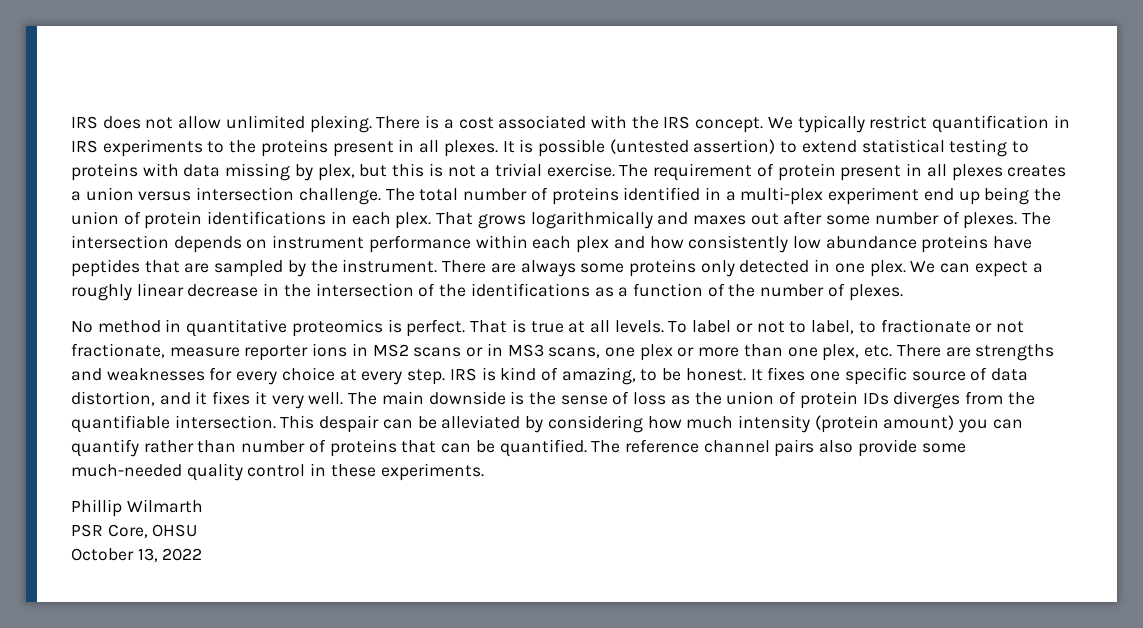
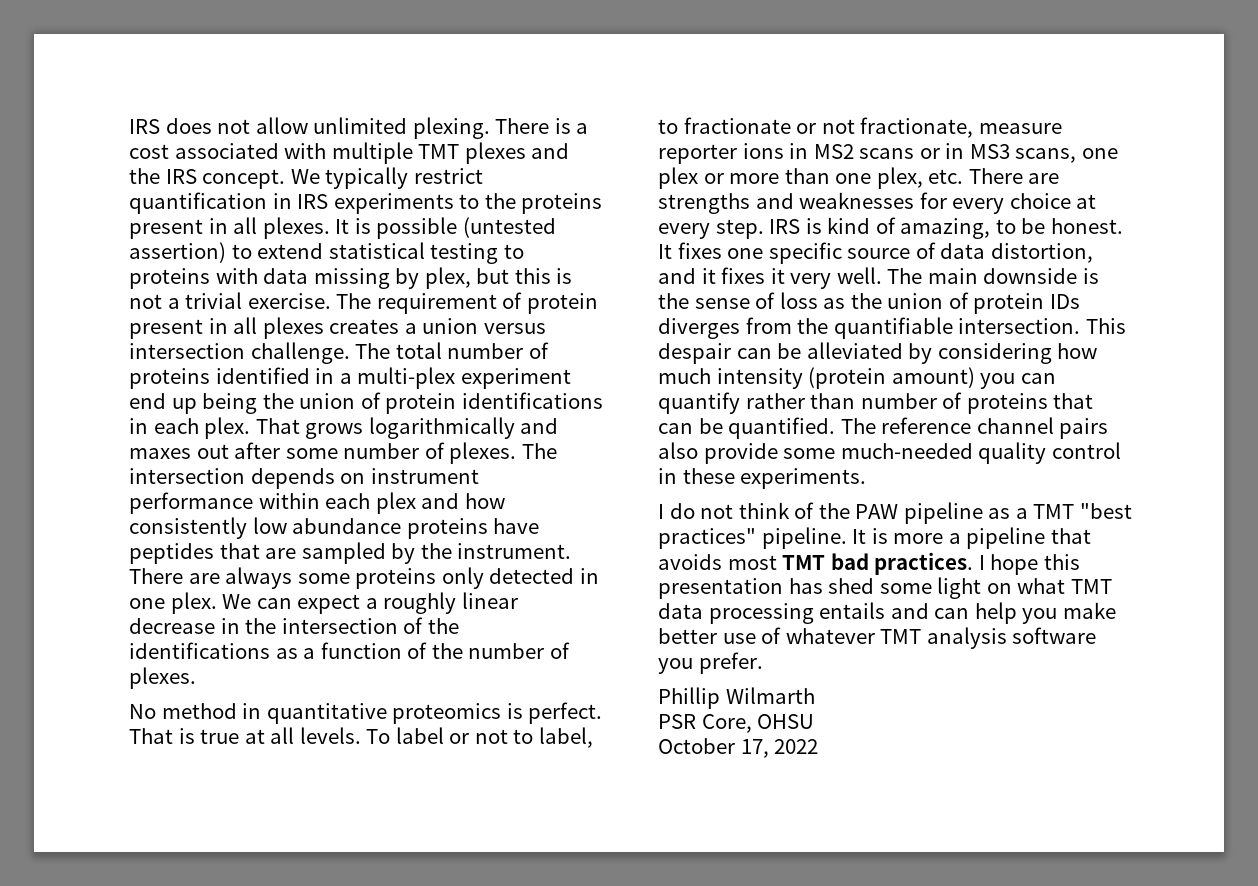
- There is a cost associated with the IRS concept.
+ There is a cost associated with multiple TMT plexes and the IRS concept.
+ I do not think of the PAW pipeline as a TMT "best practices" pipeline. It is more a pipeline that avoids most TMT bad practices. I hope this presentation has shed some light on what TMT data processing entails and can help you make better use of whatever TMT analysis software you prefer.
- October 13, 2022
+ October 17, 2022

